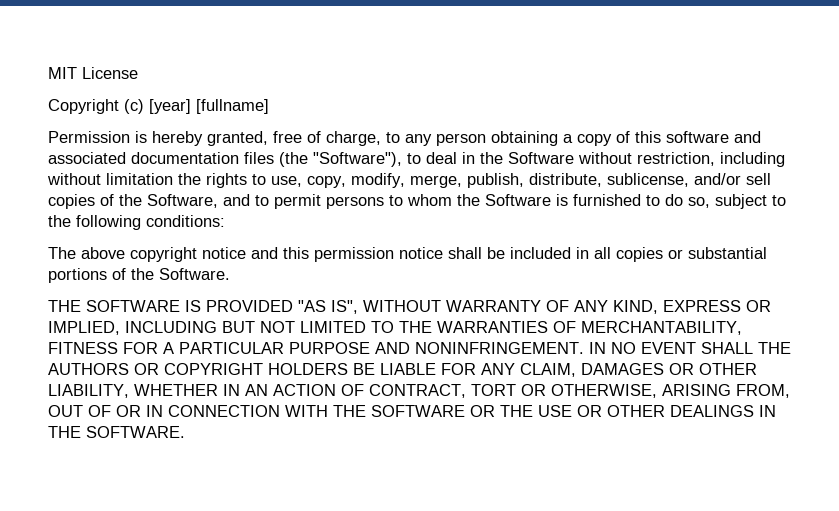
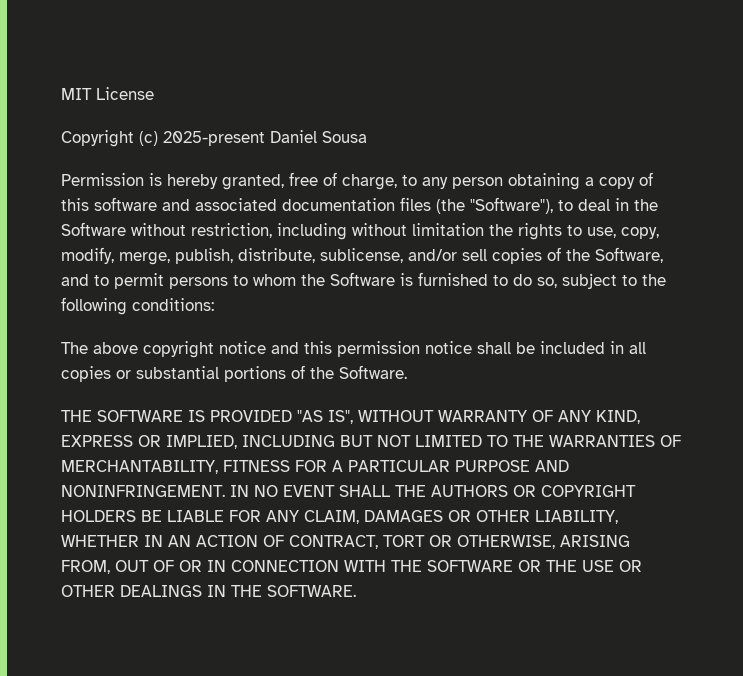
- Copyright (c) [year] [fullname]
+ Copyright (c) 2025-present Daniel Sousa

